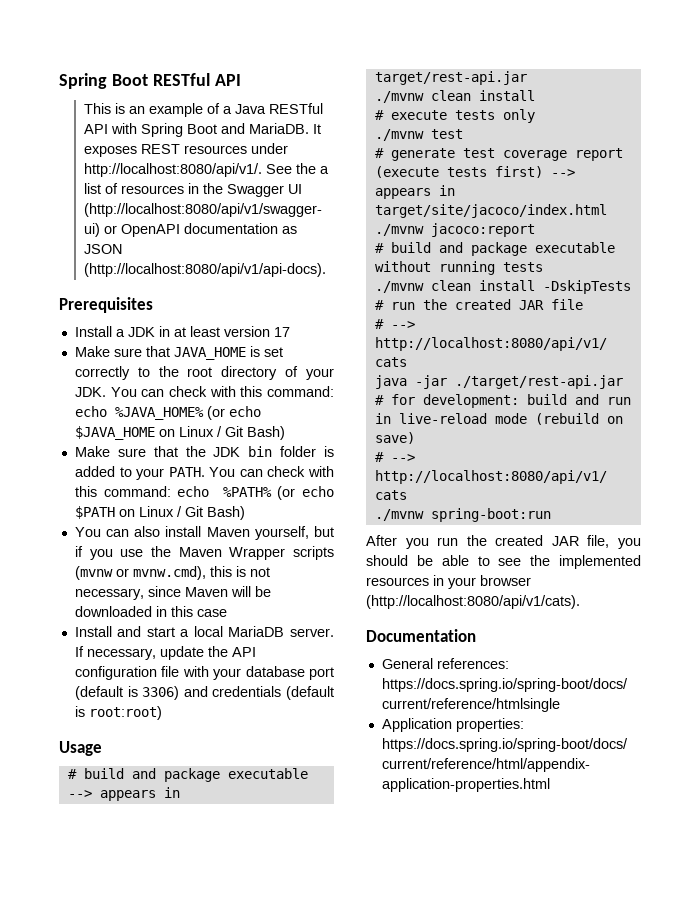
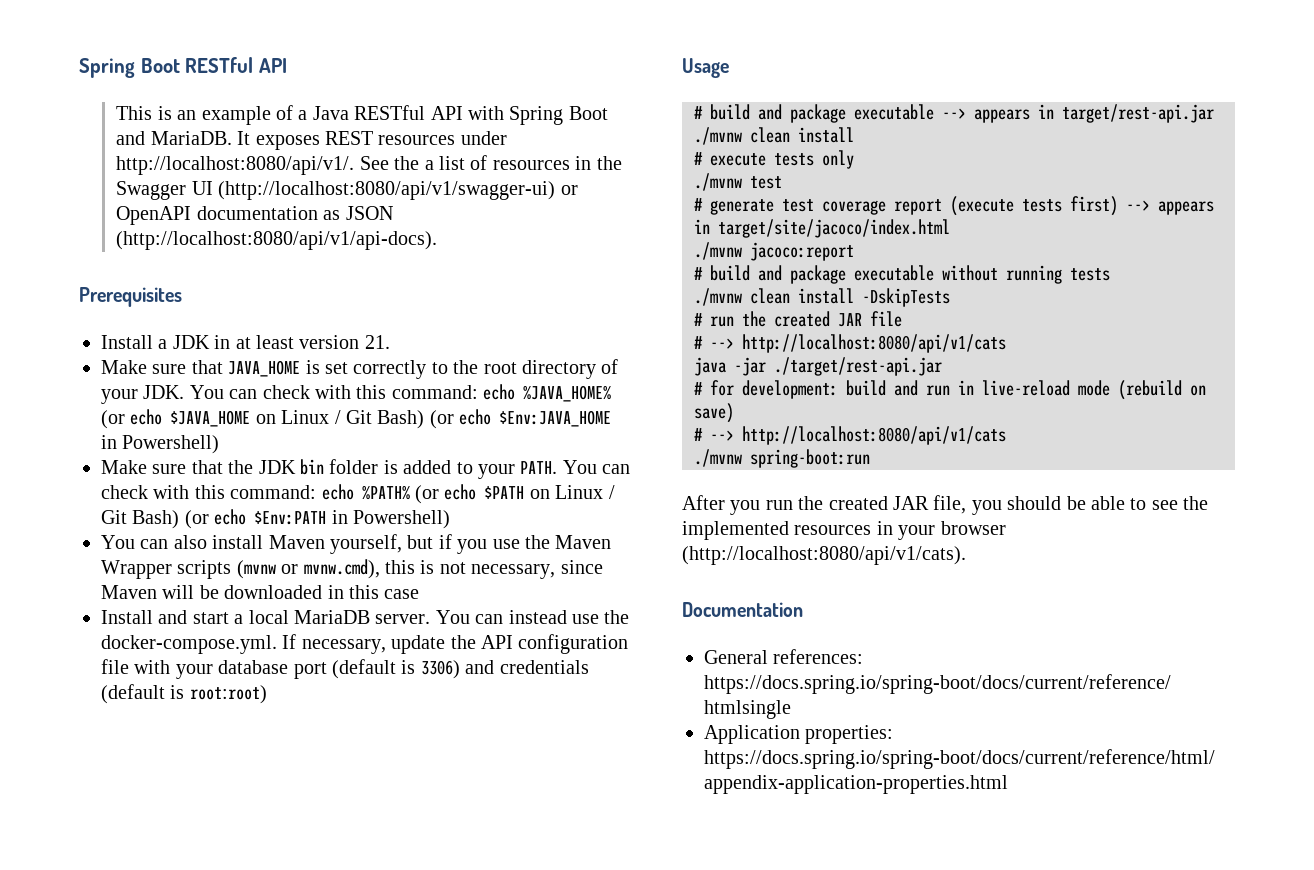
- Install a JDK in at least version 17
+ Install a JDK in at least version 21.
- Make sure that JAVA_HOME is set correctly to the root directory of your JDK. You can check with this command: echo %JAVA_HOME% (or echo $JAVA_HOME on Linux / Git Bash)
+ Make sure that JAVA_HOME is set correctly to the root directory of your JDK. You can check with this command: echo %JAVA_HOME% (or echo $JAVA_HOME on Linux / Git Bash) (or echo $Env:JAVA_HOME in Powershell)
- You can check with this command: echo %PATH% (or echo $PATH on Linux / Git Bash)
+ You can check with this command: echo %PATH% (or echo $PATH on Linux / Git Bash) (or echo $Env:PATH in Powershell)
- If necessary, update the API configuration file with your database port (default is 3306) and credentials (default is root:root)
+ You can instead use the docker-compose.yml. If necessary, update the API configuration file with your database port (default is 3306) and credentials (default is root:root)

